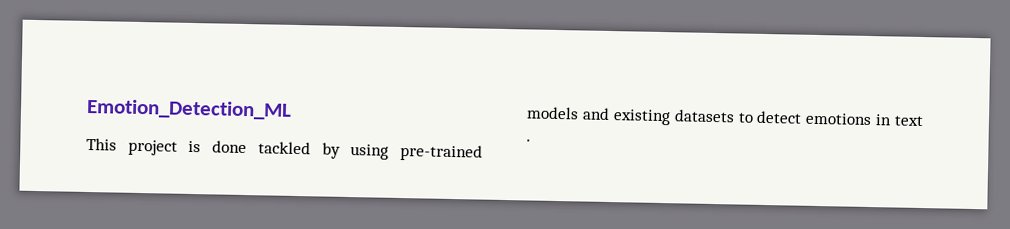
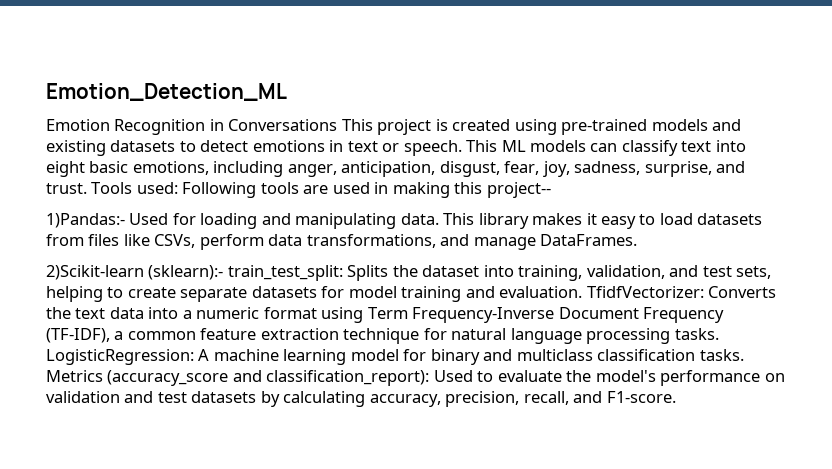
- This project is done tackled by using pre-trained models and existing datasets to detect emotions in text .
+ Emotion Recognition in Conversations This project is created using pre-trained models and existing datasets to detect emotions in text or speech. This ML models can classify text into eight basic emotions, including anger, anticipation, disgust, fear, joy, sadness, surprise, and trust. Tools used: Following tools are used in making this project--
+ 1)Pandas:- Used for loading and manipulating data. This library makes it easy to load datasets from files like CSVs, perform data transformations, and manage DataFrames.
+ 2)Scikit-learn (sklearn):- train_test_split: Splits the dataset into training, validation, and test sets, helping to create separate datasets for model training and evaluation. TfidfVectorizer: Converts the text data into a numeric format using Term Frequency-Inverse Document Frequency (TF-IDF), a common feature extraction technique for natural language processing tasks. LogisticRegression: A machine learning model for binary and multiclass classification tasks. Metrics (accuracy_score and classification_report): Used to evaluate the model's performance on validation and test datasets by calculating accuracy, precision, recall, and F1-score.

